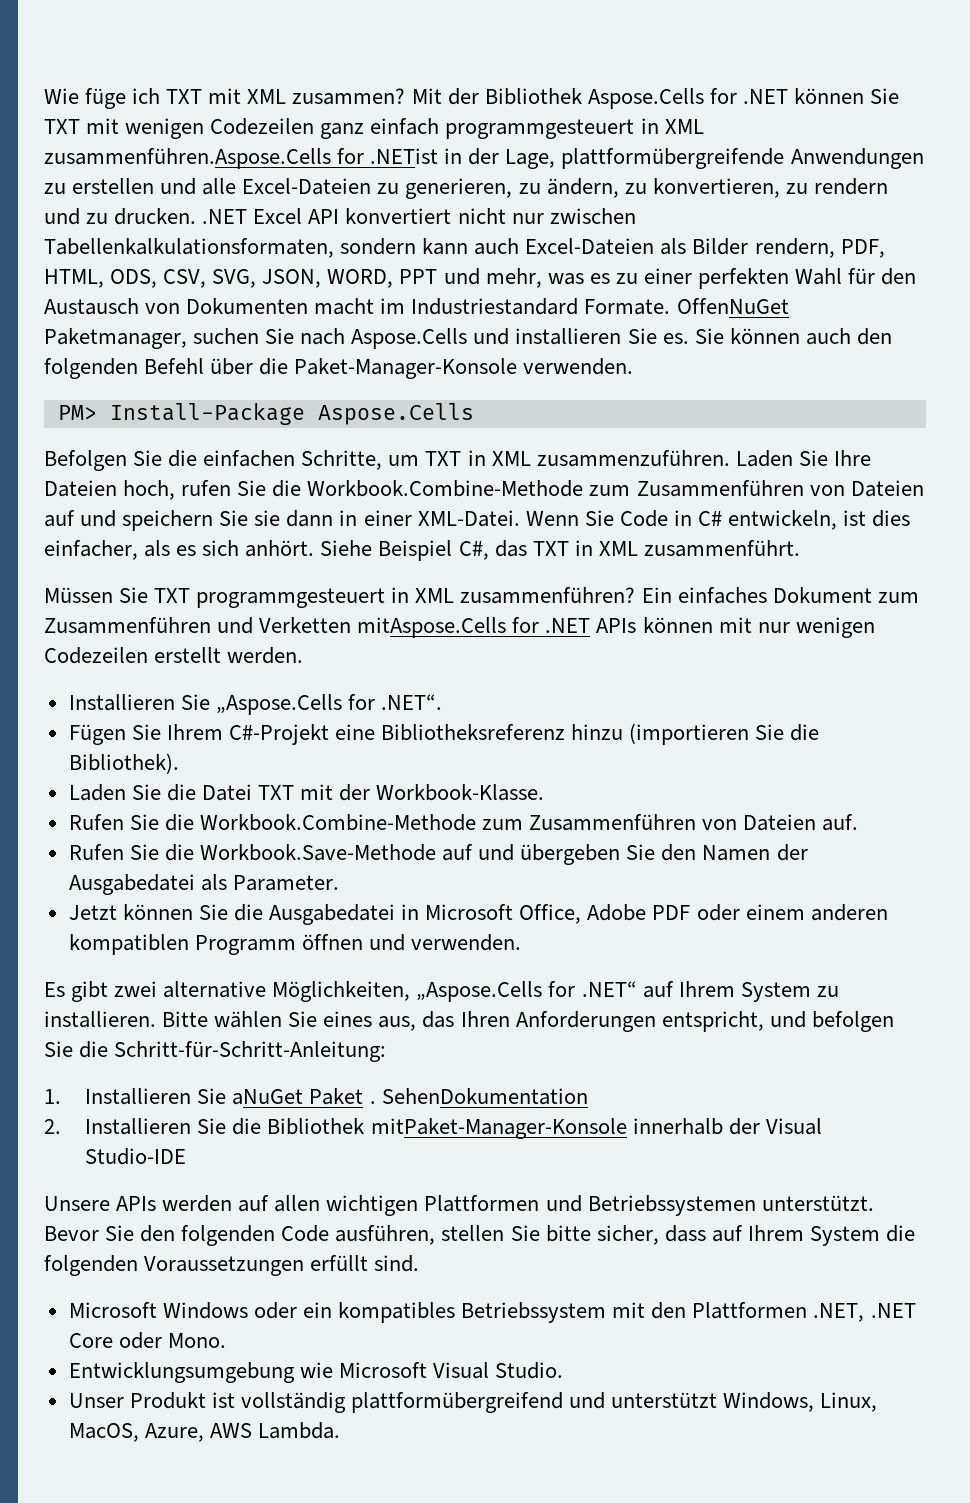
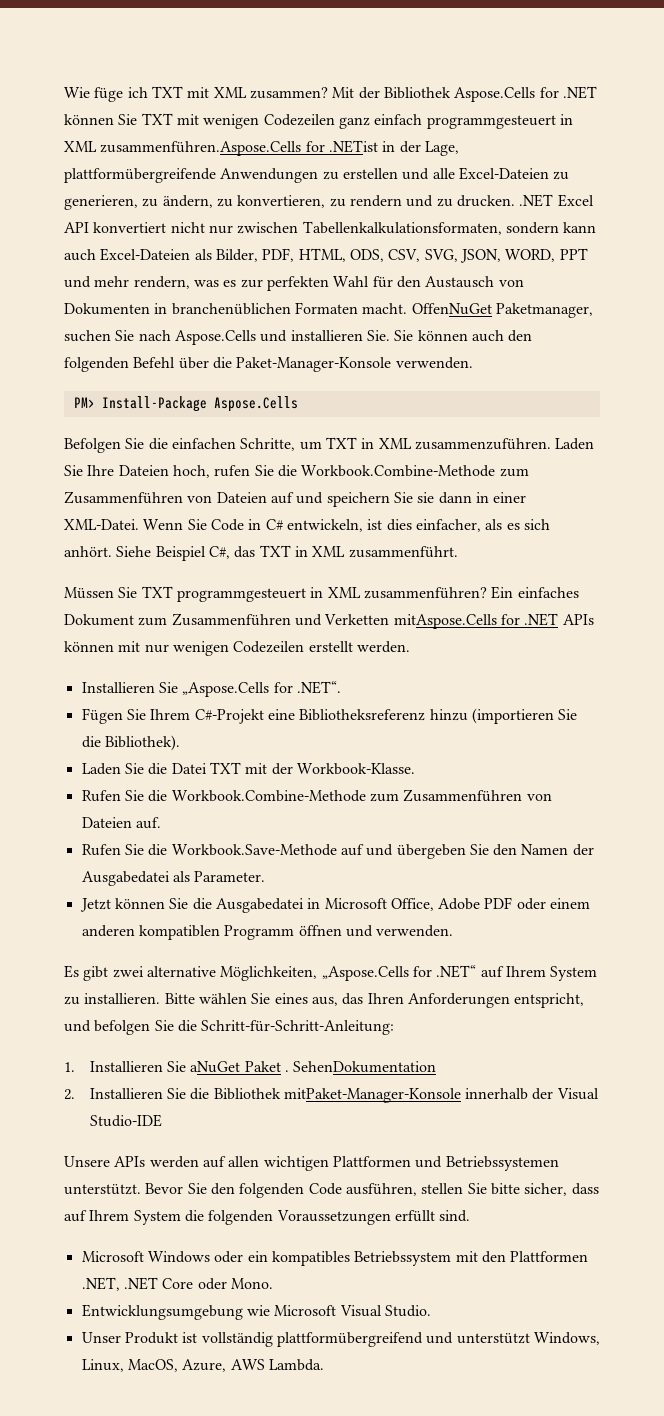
- Mit der Bibliothek Aspose.Cells for .NET können Sie TXT mit wenigen Codezeilen ganz einfach programmgesteuert in XML zusammenführen.Aspose.Cells for .NETist in der Lage, plattformübergreifende Anwendungen zu erstellen und alle Excel-Dateien zu generieren, zu ändern, zu konvertieren, zu rendern und zu drucken. .NET Excel API konvertiert nicht nur zwischen Tabellenkalkulationsformaten, sondern kann auch Excel-Dateien als Bilder rendern, PDF, HTML, ODS, CSV, SVG, JSON, WORD, PPT und mehr, was es zu einer perfekten Wahl für den Austausch von Dokumenten macht im Industriestandard Formate.
+ Mit der Bibliothek Aspose.Cells for .NET können Sie TXT mit wenigen Codezeilen ganz einfach programmgesteuert in XML zusammenführen.Aspose.Cells for .NETist in der Lage, plattformübergreifende Anwendungen zu erstellen und alle Excel-Dateien zu generieren, zu ändern, zu konvertieren, zu rendern und zu drucken. .NET Excel API konvertiert nicht nur zwischen Tabellenkalkulationsformaten, sondern kann auch Excel-Dateien als Bilder, PDF, HTML, ODS, CSV, SVG, JSON, WORD, PPT und mehr rendern, was es zur perfekten Wahl für den Austausch von Dokumenten in branchenüblichen Formaten macht.
- OffenNuGet Paketmanager, suchen Sie nach Aspose.Cells und installieren Sie es. Sie können auch den folgenden Befehl über die Paket-Manager-Konsole verwenden.
+ OffenNuGet Paketmanager, suchen Sie nach Aspose.Cells und installieren Sie. Sie können auch den folgenden Befehl über die Paket-Manager-Konsole verwenden.

